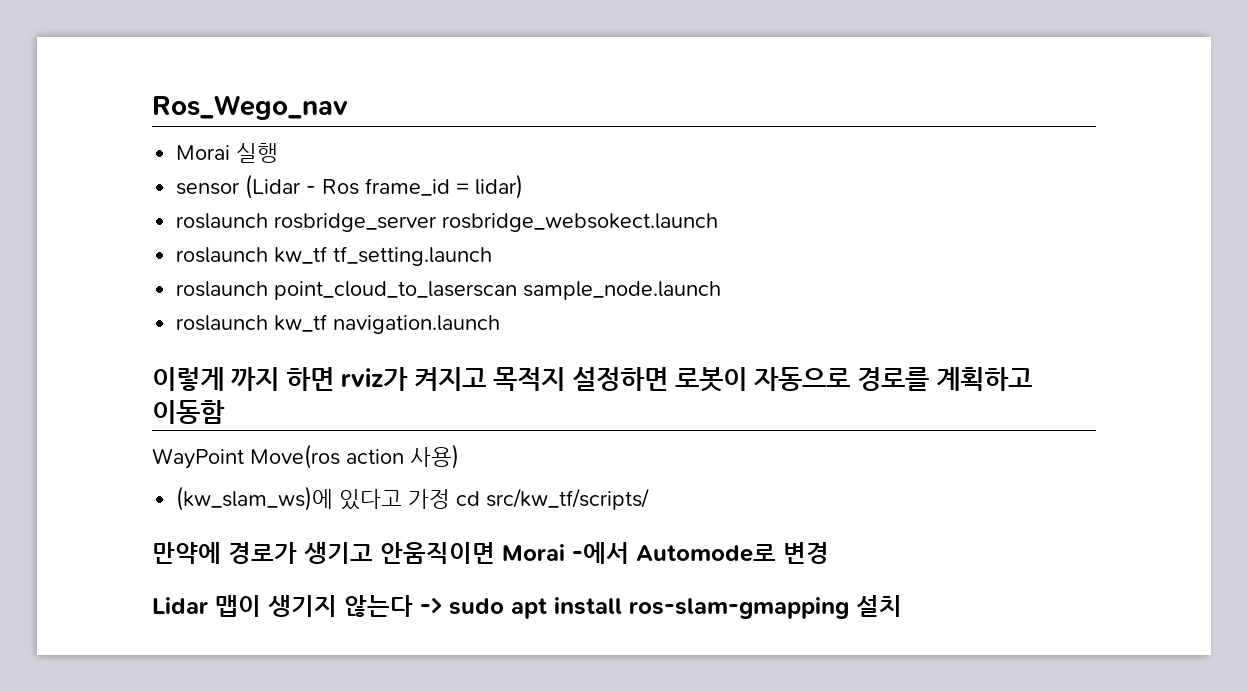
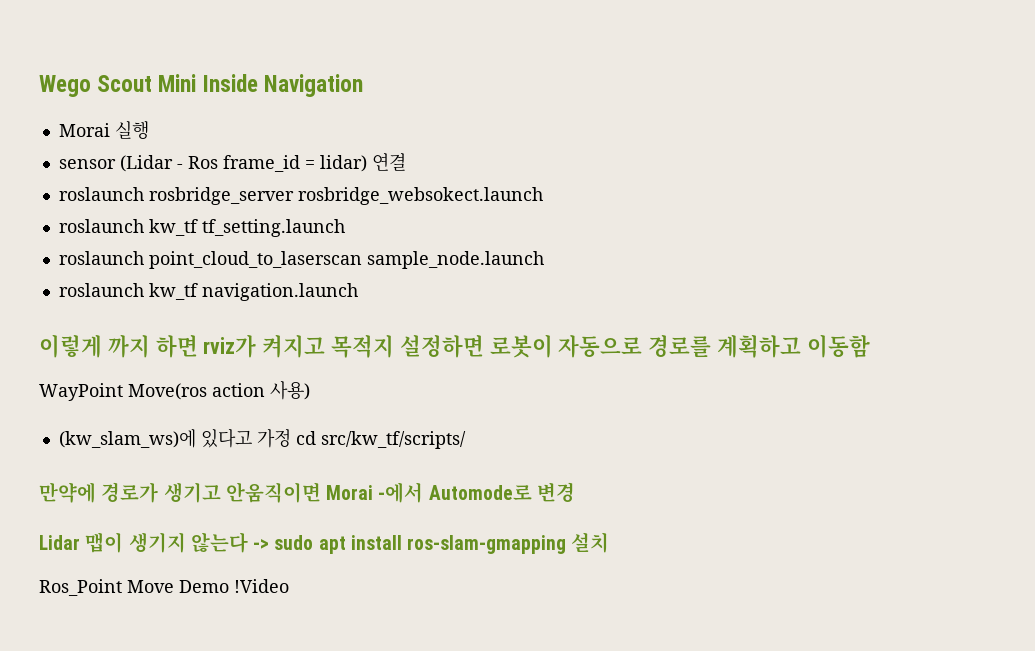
- Ros_Wego_nav
+ Wego Scout Mini Inside Navigation
- sensor (Lidar - Ros frame_id = lidar)
+ sensor (Lidar - Ros frame_id = lidar) 연결
+ Ros_Point Move Demo !Video

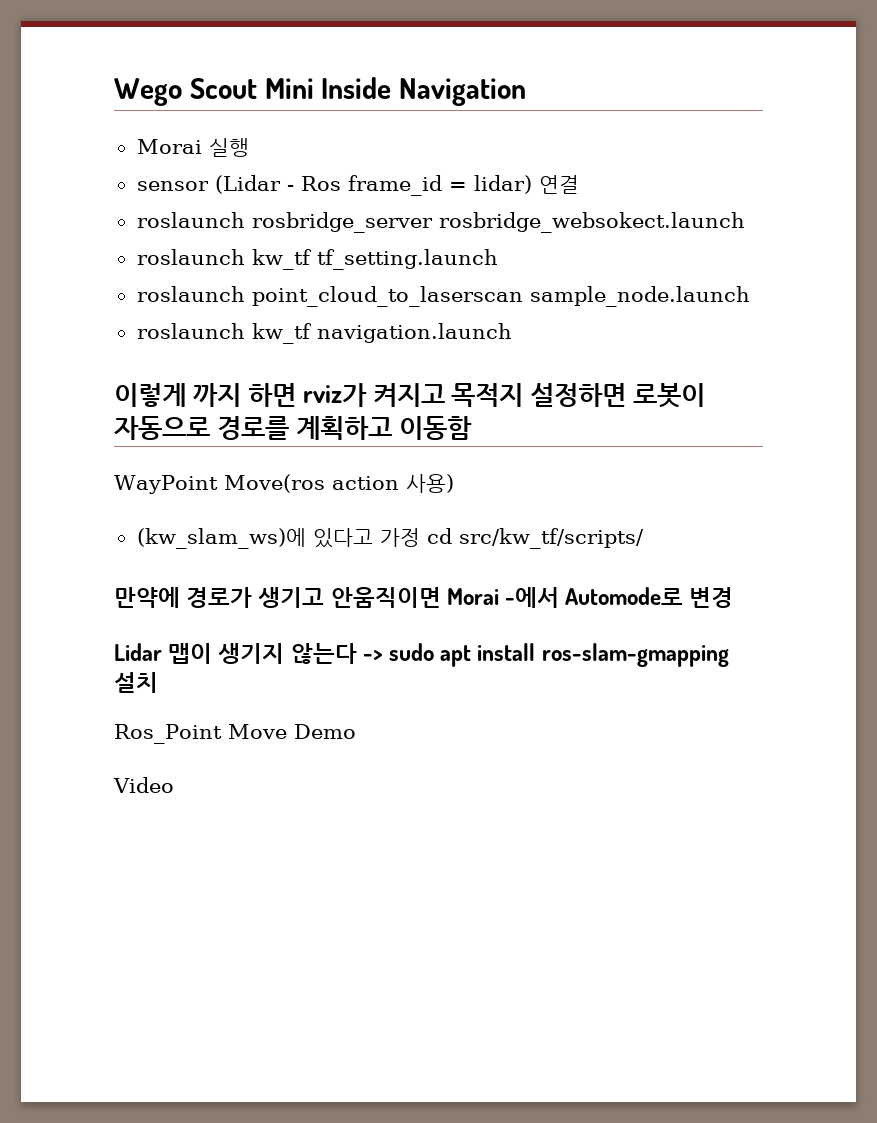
- Ros_Point Move Demo !Video
+ Ros_Point Move Demo
+ Video

